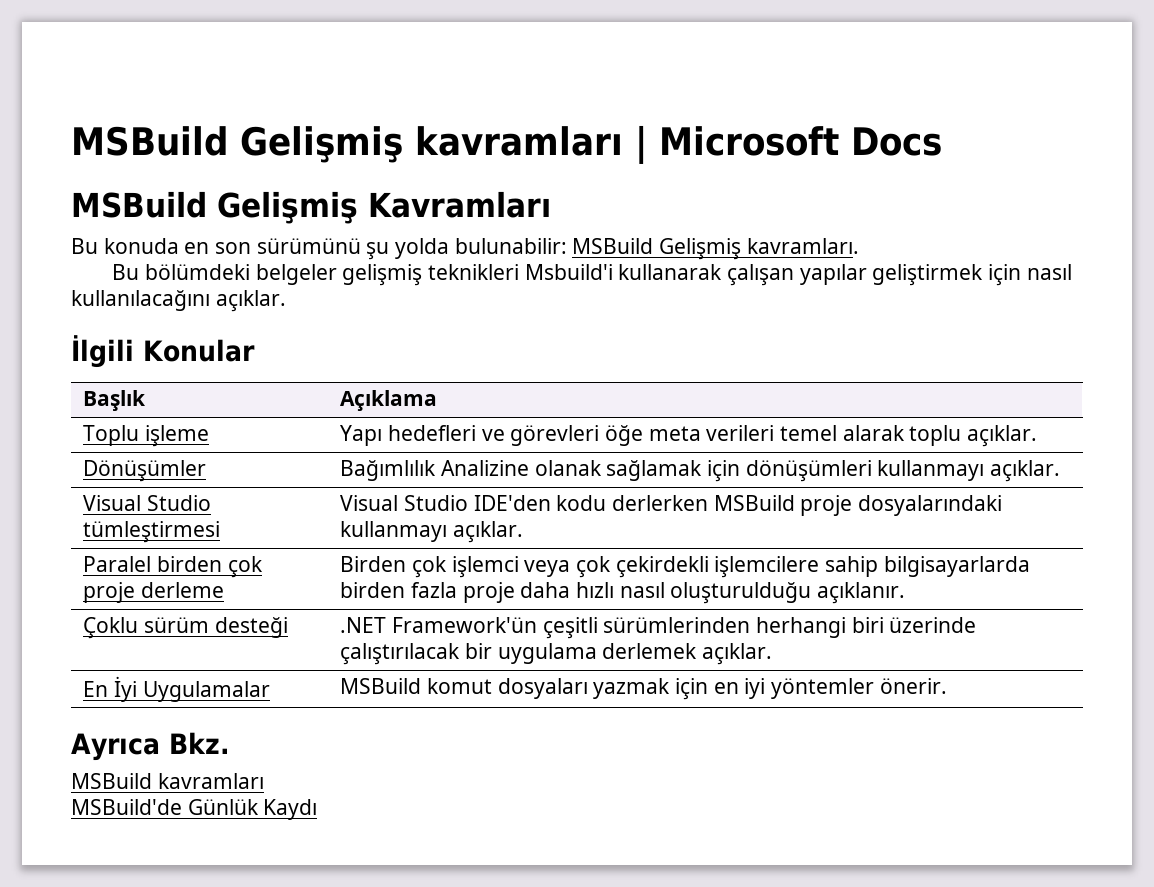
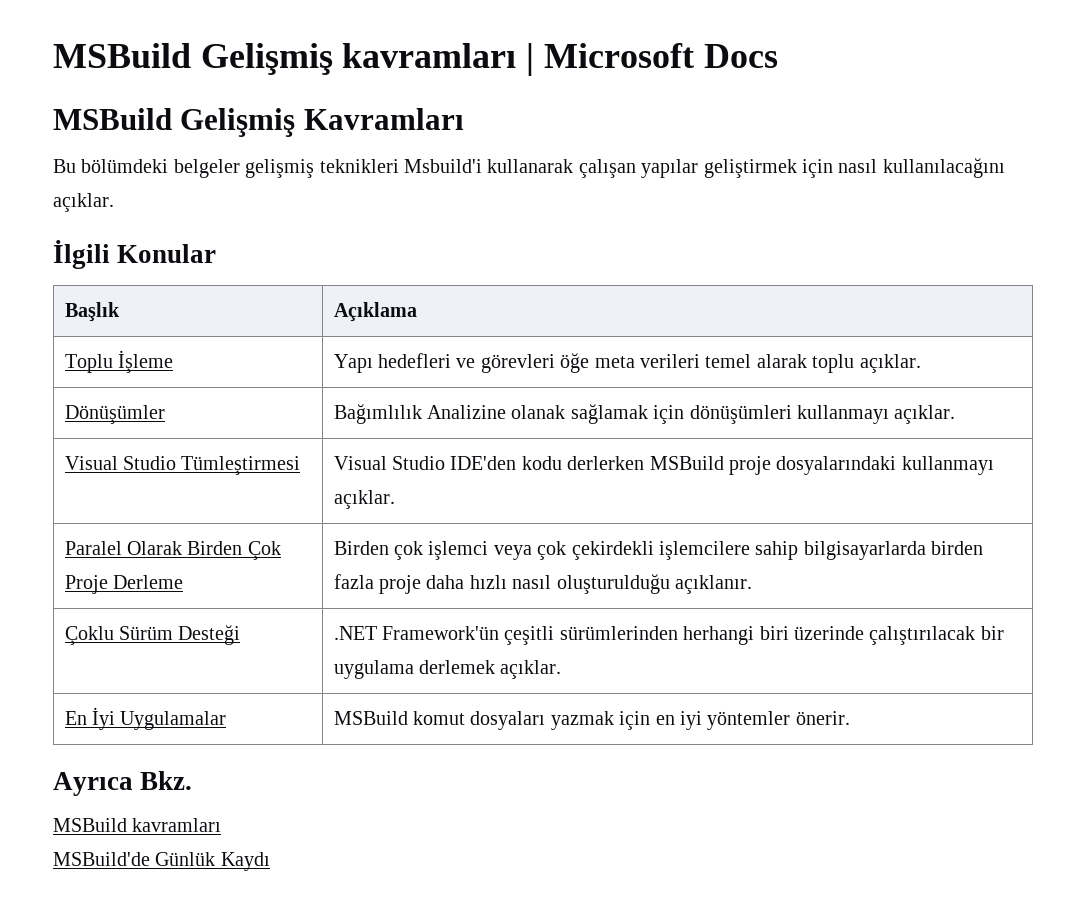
- Bu konuda en son sürümünü şu yolda bulunabilir: MSBuild Gelişmiş kavramları.
- Toplu işleme | Yapı hedefleri ve görevleri öğe meta verileri temel alarak toplu açıklar.
+ Toplu İşleme | Yapı hedefleri ve görevleri öğe meta verileri temel alarak toplu açıklar.
- Visual Studio tümleştirmesi | Visual Studio IDE'den kodu derlerken MSBuild proje dosyalarındaki kullanmayı açıklar.
+ Visual Studio Tümleştirmesi | Visual Studio IDE'den kodu derlerken MSBuild proje dosyalarındaki kullanmayı açıklar.
- Paralel birden çok proje derleme | Birden çok işlemci veya çok çekirdekli işlemcilere sahip bilgisayarlarda birden fazla proje daha hızlı nasıl oluşturulduğu açıklanır.
+ Paralel Olarak Birden Çok Proje Derleme | Birden çok işlemci veya çok çekirdekli işlemcilere sahip bilgisayarlarda birden fazla proje daha hızlı nasıl oluşturulduğu açıklanır.
- Çoklu sürüm desteği | .NET Framework'ün çeşitli sürümlerinden herhangi biri üzerinde çalıştırılacak bir uygulama derlemek açıklar.
+ Çoklu Sürüm Desteği | .NET Framework'ün çeşitli sürümlerinden herhangi biri üzerinde çalıştırılacak bir uygulama derlemek açıklar.

